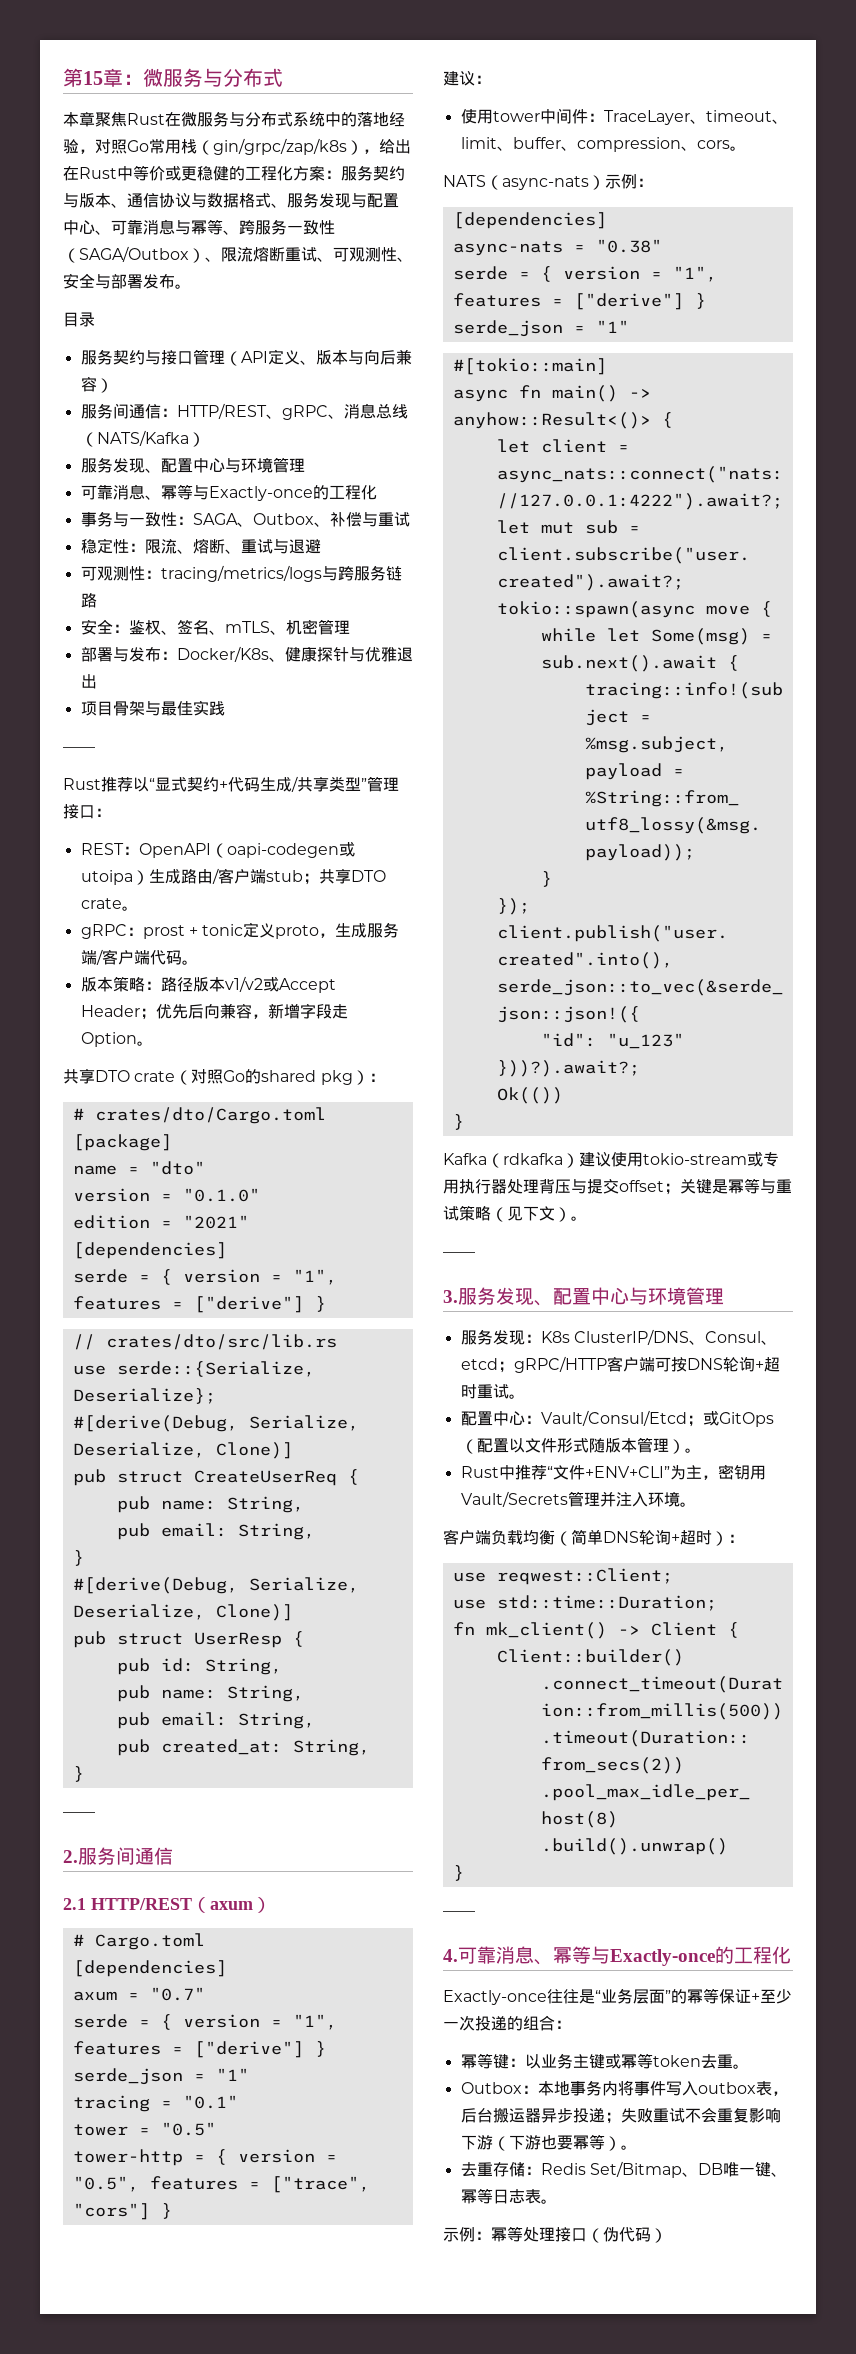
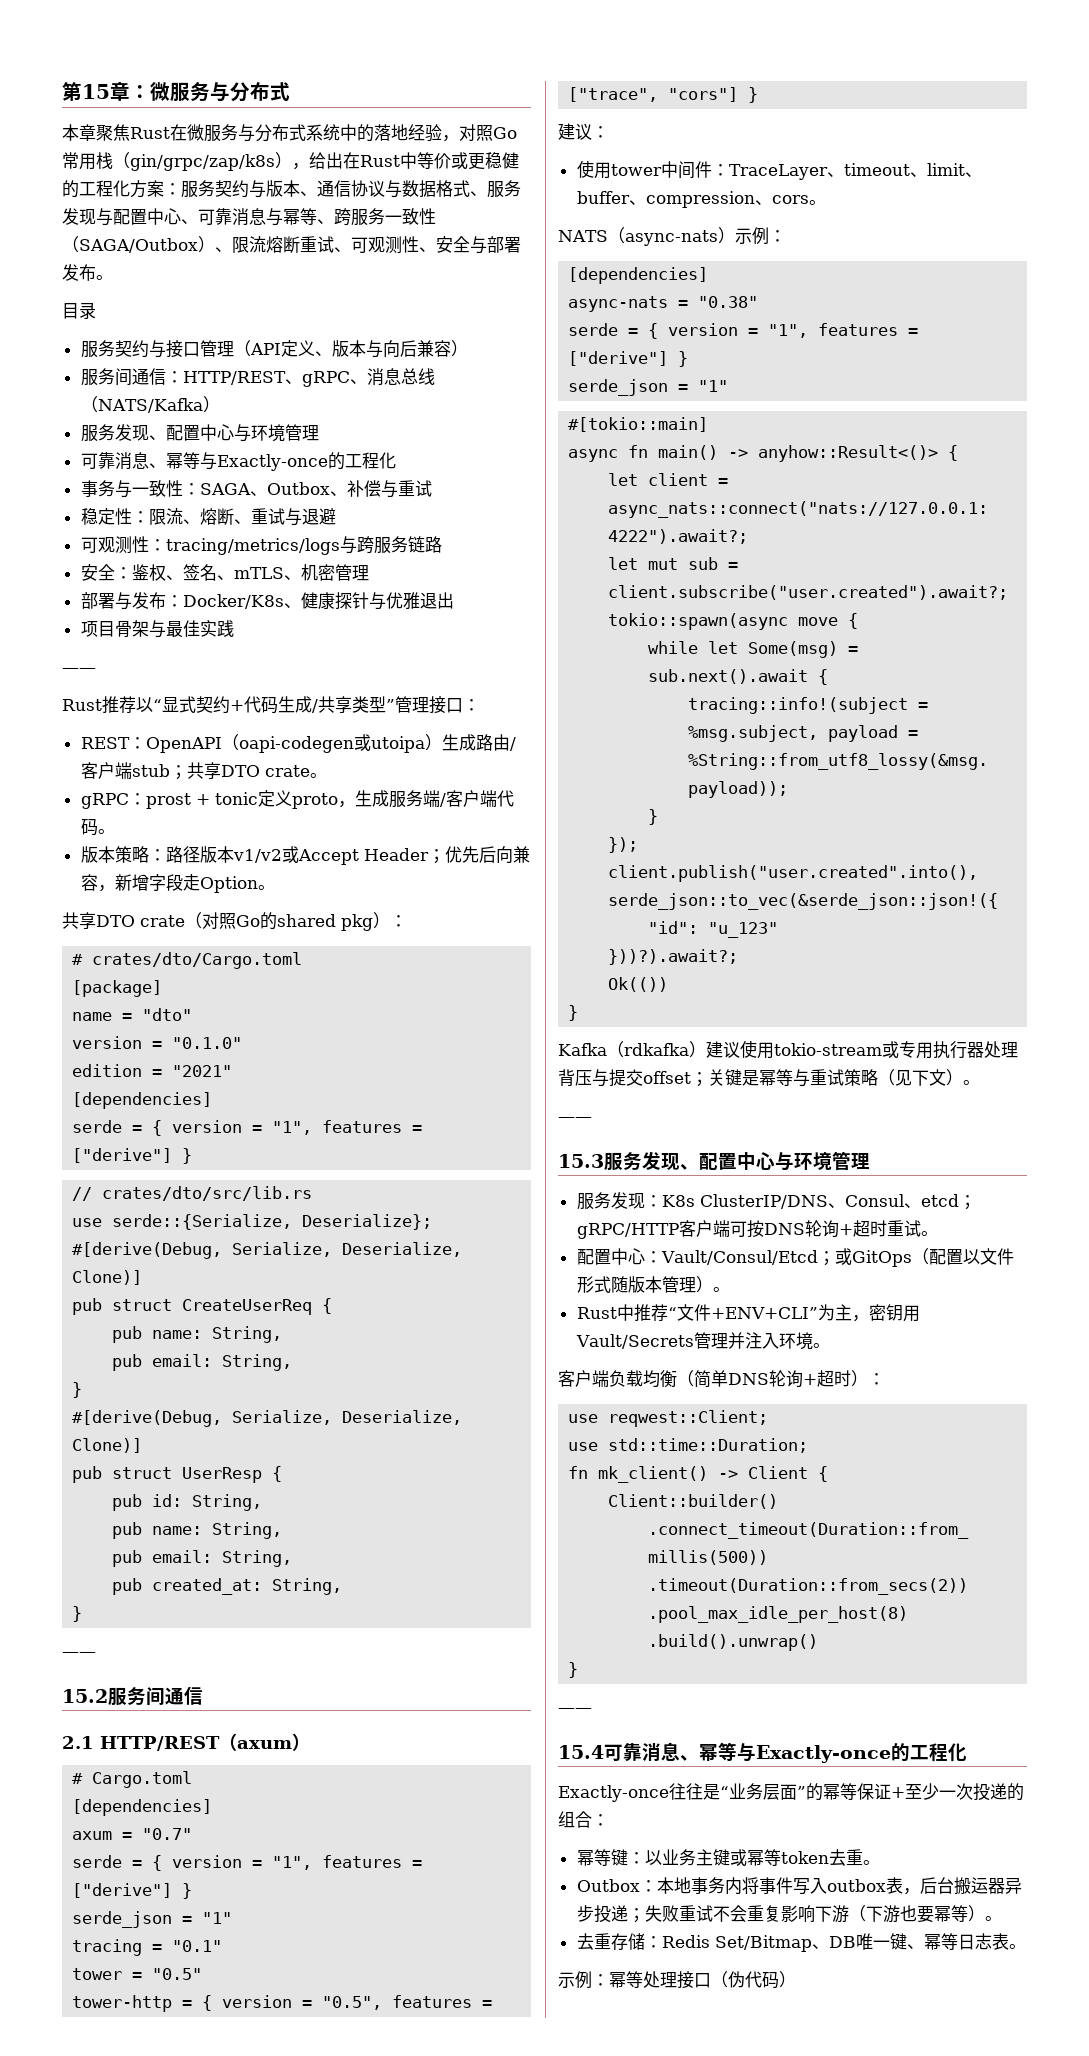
- 2.服务间通信
+ 15.2服务间通信
- 3.服务发现、配置中心与环境管理
+ 15.3服务发现、配置中心与环境管理
- 4.可靠消息、幂等与Exactly-once的工程化
+ 15.4可靠消息、幂等与Exactly-once的工程化

